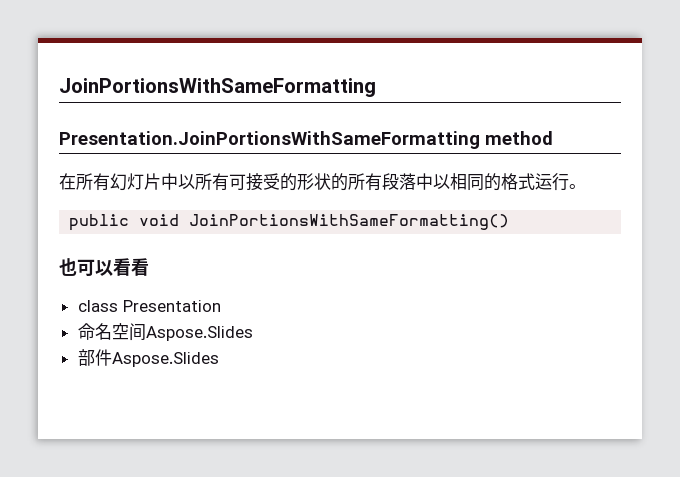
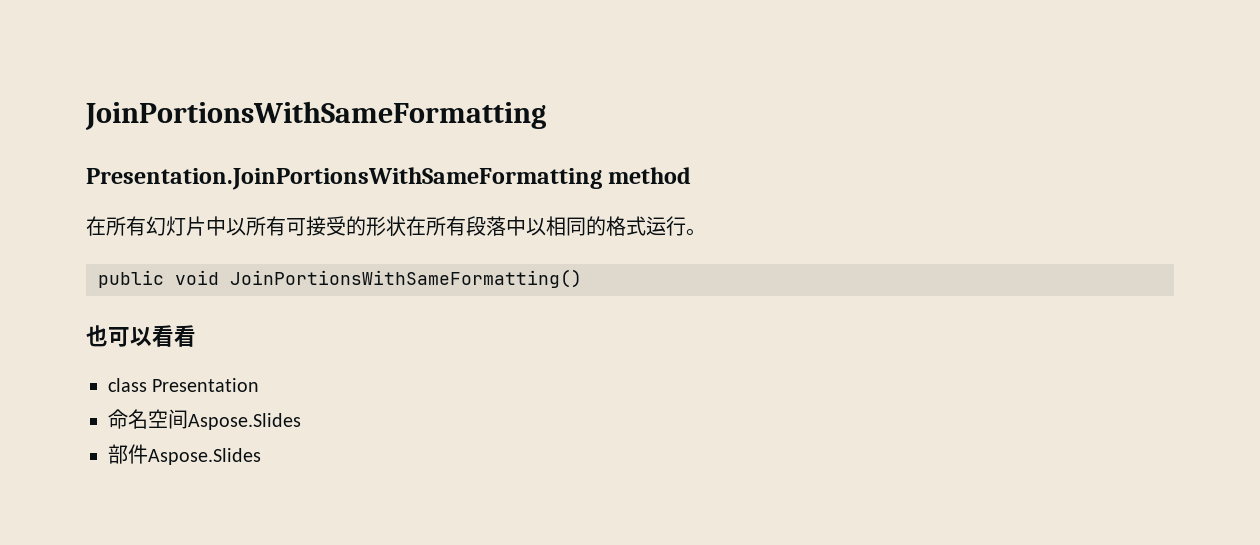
- 在所有幻灯片中以所有可接受的形状的所有段落中以相同的格式运行。
+ 在所有幻灯片中以所有可接受的形状在所有段落中以相同的格式运行。

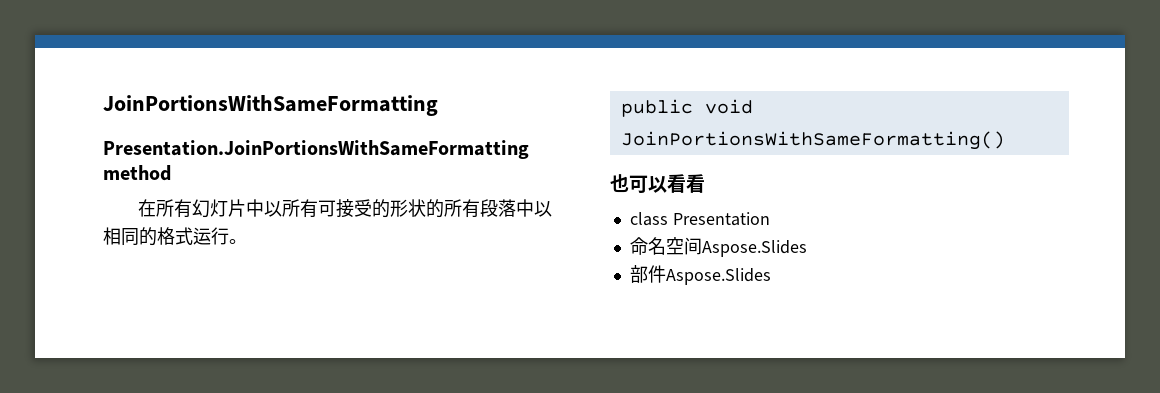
- 在所有幻灯片中以所有可接受的形状在所有段落中以相同的格式运行。
+ 在所有幻灯片中以所有可接受的形状的所有段落中以相同的格式运行。

